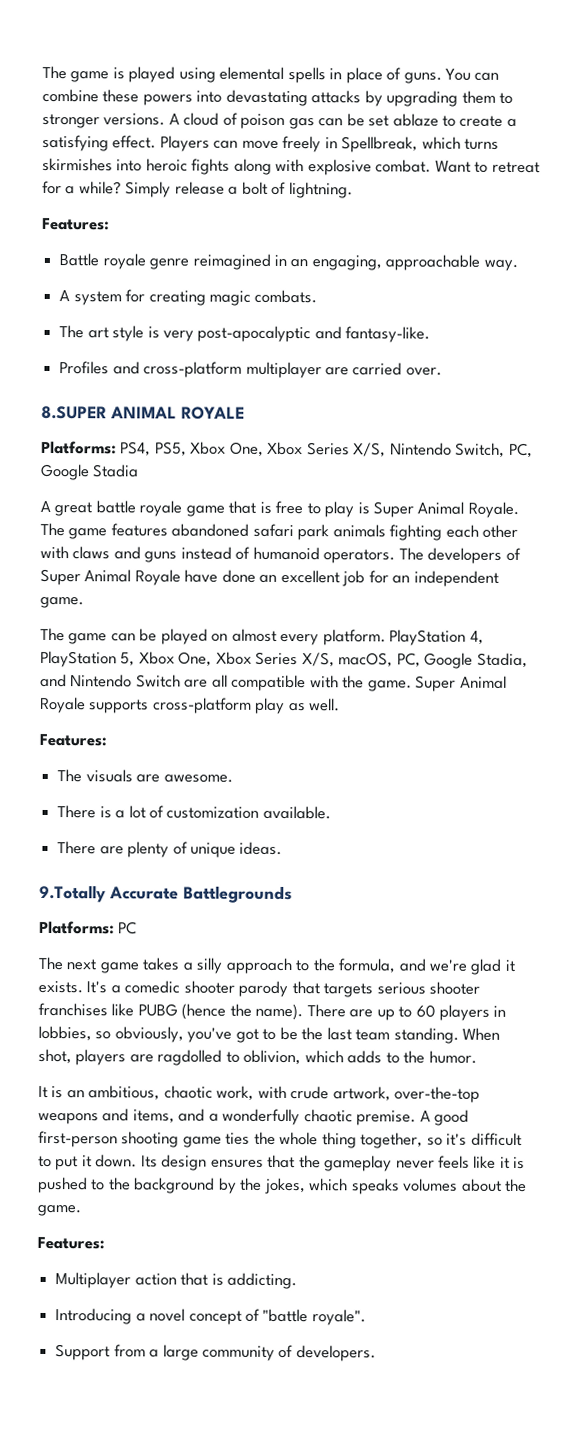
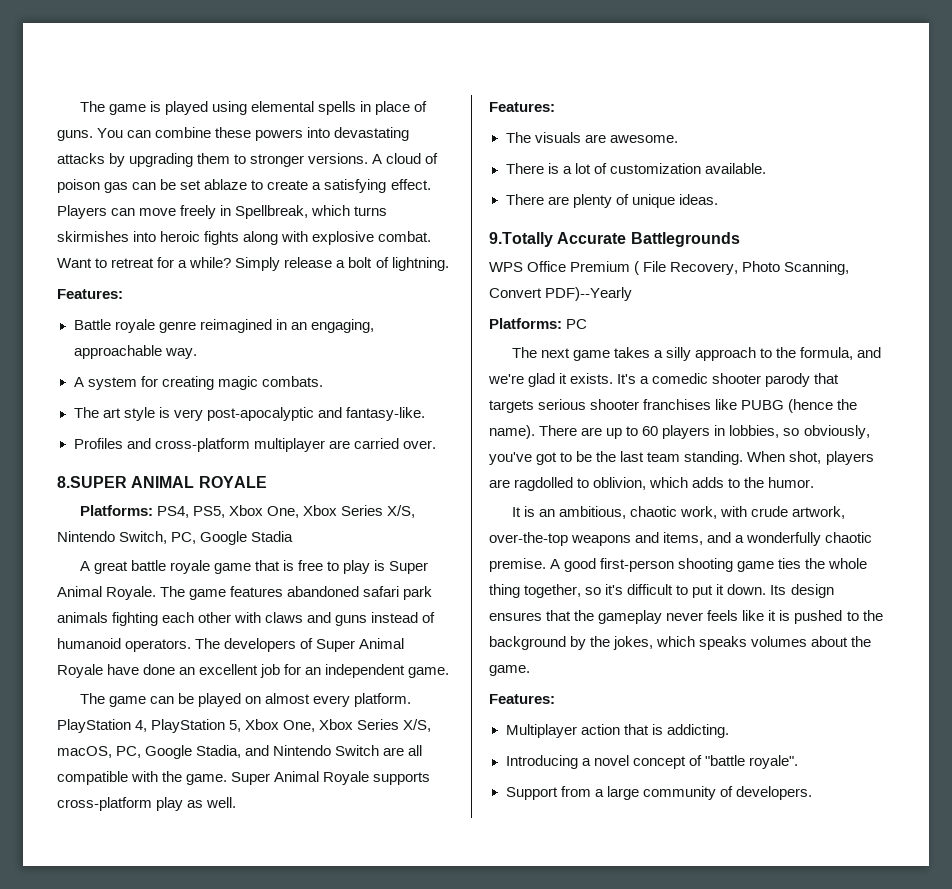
+ WPS Office Premium ( File Recovery, Photo Scanning, Convert PDF)--Yearly

